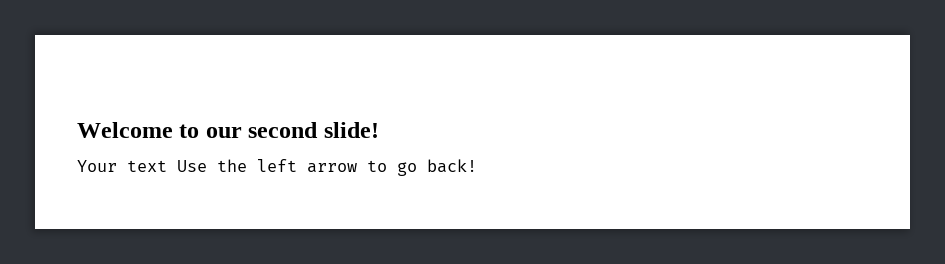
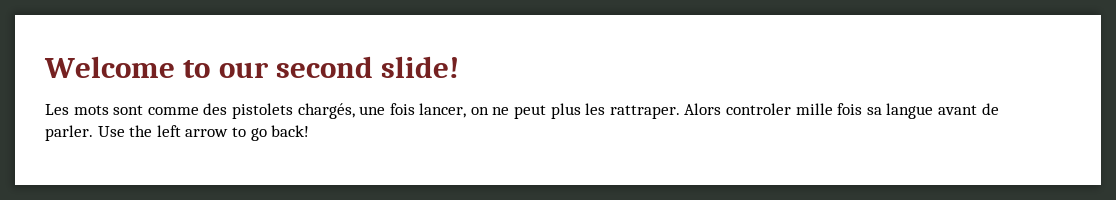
- Your text Use the left arrow to go back!
+ Les mots sont comme des pistolets chargés, une fois lancer, on ne peut plus les rattraper. Alors controler mille fois sa langue avant de parler. Use the left arrow to go back!

